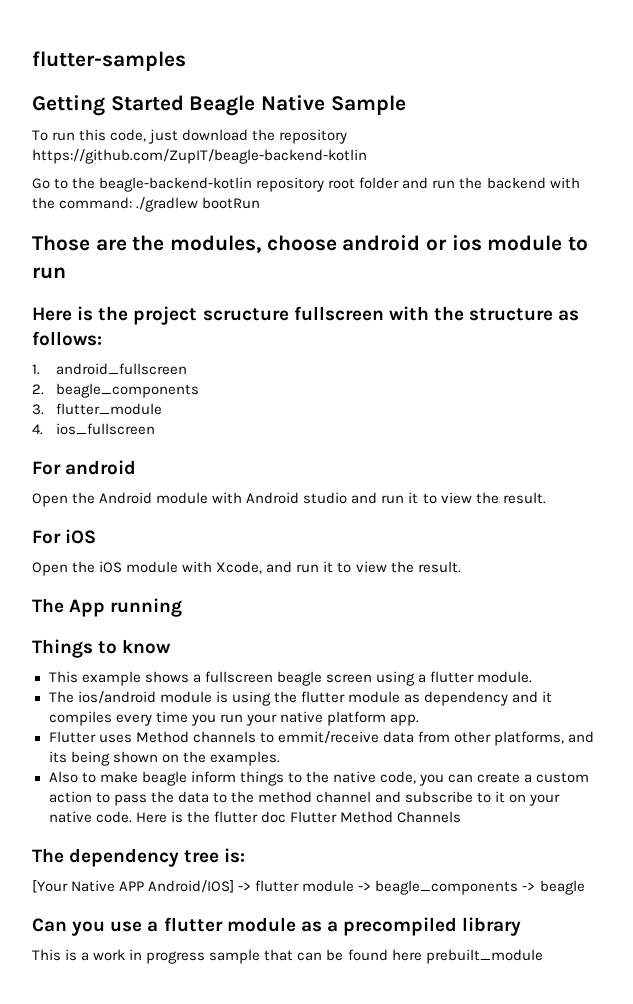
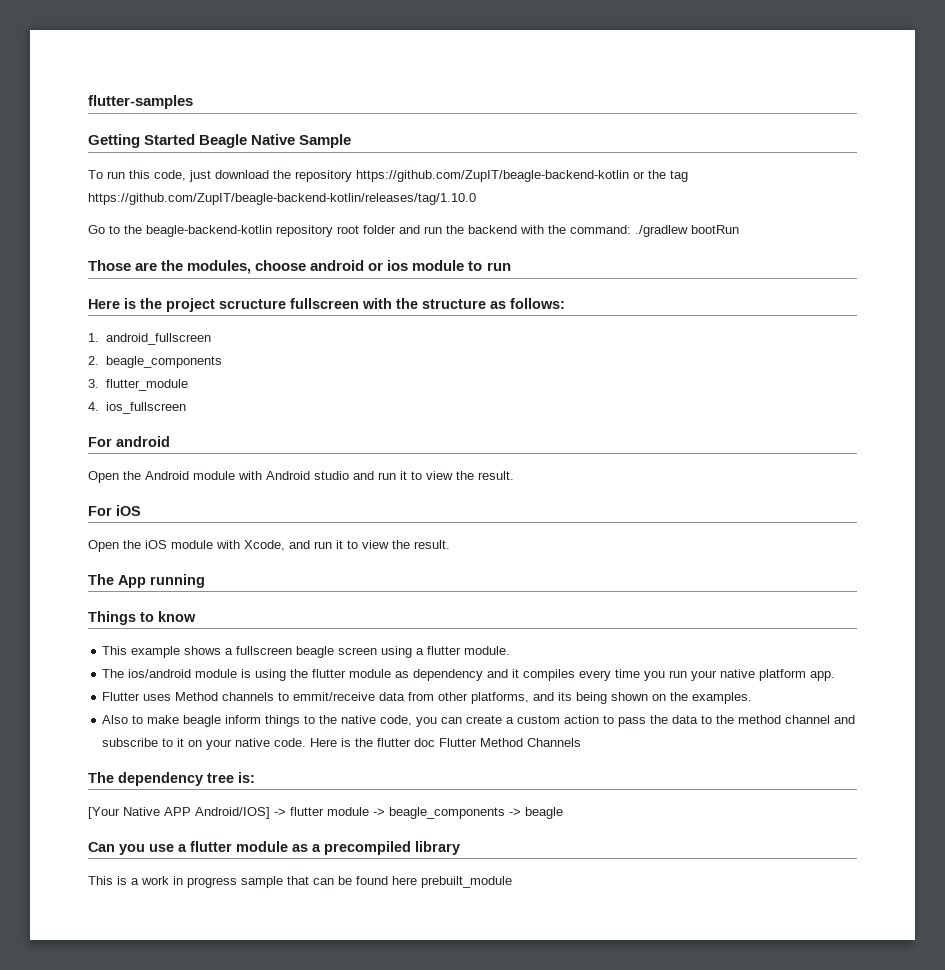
- To run this code, just download the repository https://github.com/ZupIT/beagle-backend-kotlin
+ To run this code, just download the repository https://github.com/ZupIT/beagle-backend-kotlin or the tag https://github.com/ZupIT/beagle-backend-kotlin/releases/tag/1.10.0

